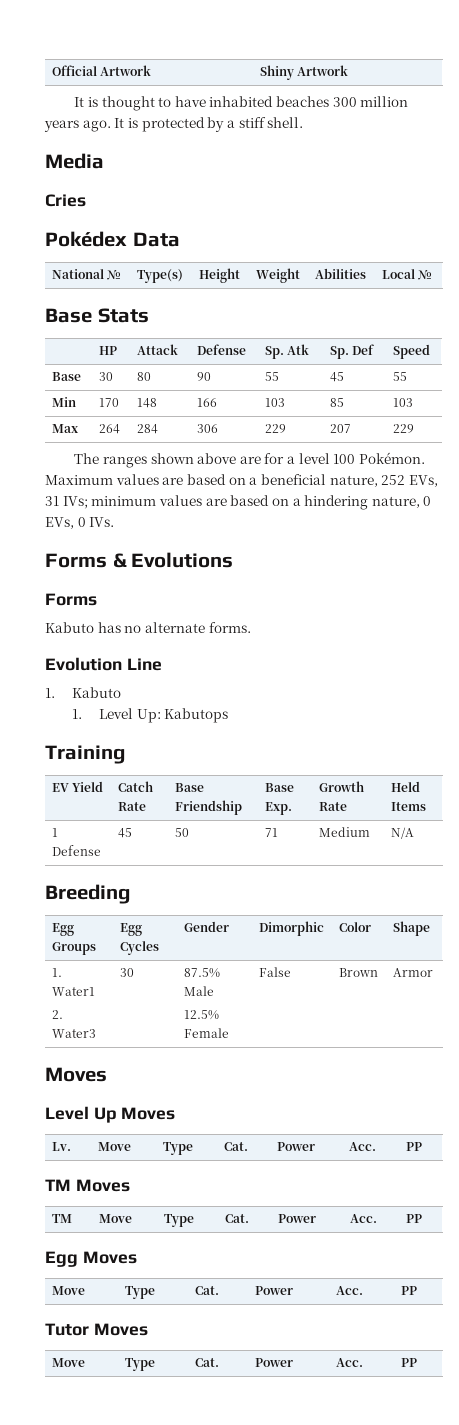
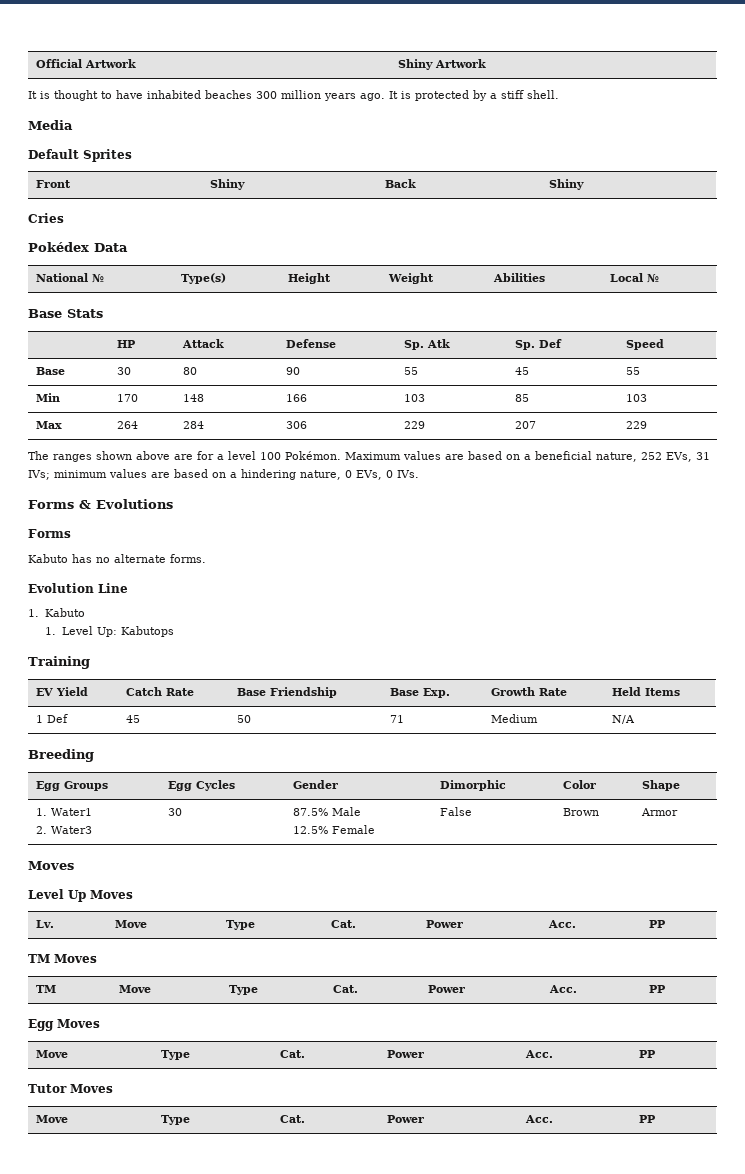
+ Default Sprites
+ Front | Shiny | Back | Shiny
- 1 Defense | 45 | 50 | 71 | Medium | N/A
+ 1 Def | 45 | 50 | 71 | Medium | N/A

